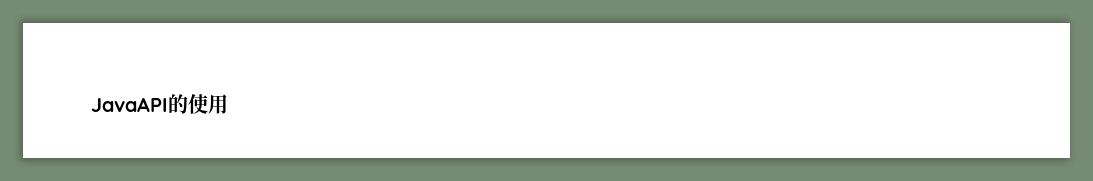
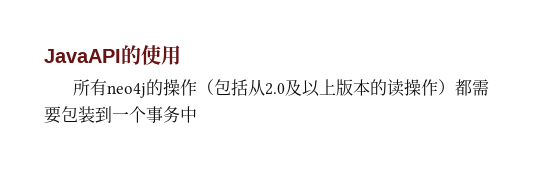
+ 所有neo4j的操作（包括从2.0及以上版本的读操作）都需要包装到一个事务中

